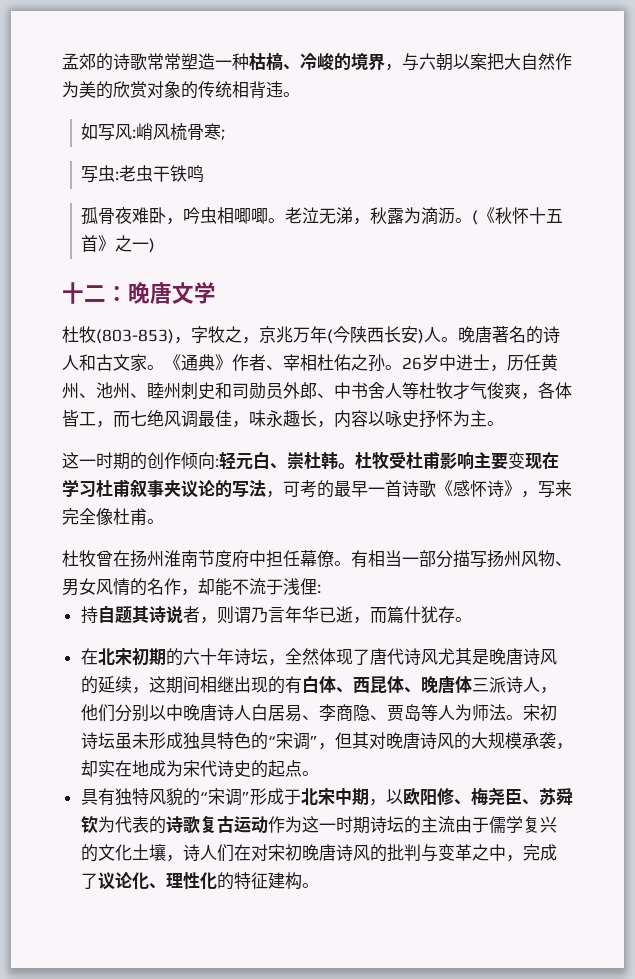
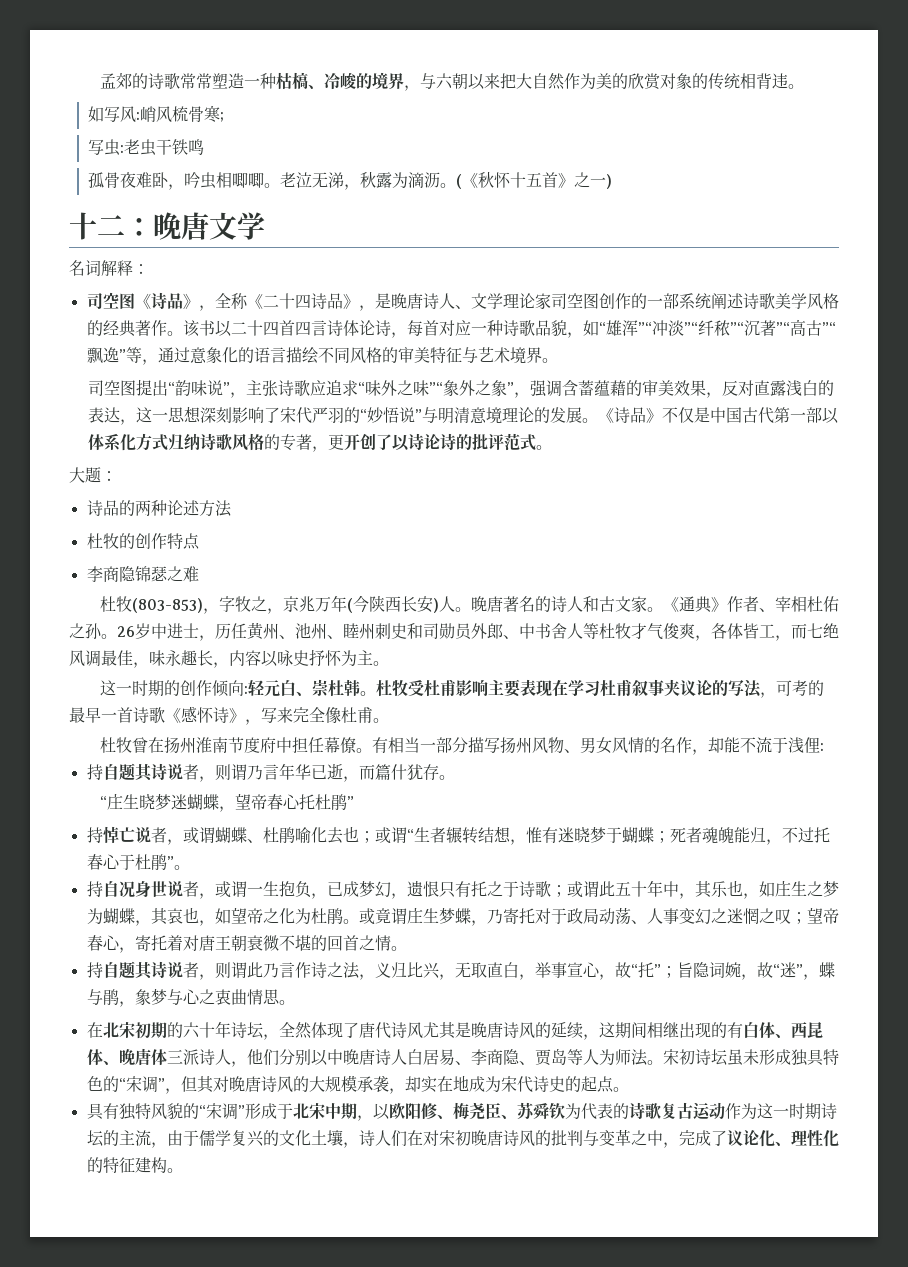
- 孟郊的诗歌常常塑造一种枯槁、冷峻的境界，与六朝以案把大自然作为美的欣赏对象的传统相背违。
+ 孟郊的诗歌常常塑造一种枯槁、冷峻的境界，与六朝以来把大自然作为美的欣赏对象的传统相背违。
+ 名词解释：
+ 司空图《诗品》，全称《二十四诗品》，是晚唐诗人、文学理论家司空图创作的一部系统阐述诗歌美学风格的经典著作。该书以二十四首四言诗体论诗，每首对应一种诗歌品貌，如“雄浑”“冲淡”“纤秾”“沉著”“高古”“飘逸”等，通过意象化的语言描绘不同风格的审美特征与艺术境界。
+ 司空图提出“韵味说”，主张诗歌应追求“味外之味”“象外之象”，强调含蓄蕴藉的审美效果，反对直露浅白的表达，这一思想深刻影响了宋代严羽的“妙悟说”与明清意境理论的发展。《诗品》不仅是中国古代第一部以体系化方式归纳诗歌风格的专著，更开创了以诗论诗的批评范式。
+ 大题：
+ 诗品的两种论述方法
+ 杜牧的创作特点
+ 李商隐锦瑟之难
- 杜牧受杜甫影响主要变现在学习杜甫叙事夹议论的写法，可考的最早一首诗歌《感怀诗》，写来完全像杜甫。
+ 杜牧受杜甫影响主要表现在学习杜甫叙事夹议论的写法，可考的最早一首诗歌《感怀诗》，写来完全像杜甫。
+ “庄生晓梦迷蝴蝶，望帝春心托杜鹃”
+ 持悼亡说者，或谓蝴蝶、杜鹃喻化去也；或谓“生者辗转结想，惟有迷晓梦于蝴蝶；死者魂魄能归，不过托春心于杜鹃”。
+ 持自况身世说者，或谓一生抱负，已成梦幻，遗恨只有托之于诗歌；或谓此五十年中，其乐也，如庄生之梦为蝴蝶，其哀也，如望帝之化为杜鹃。或竟谓庄生梦蝶，乃寄托对于政局动荡、人事变幻之迷惘之叹；望帝春心，寄托着对唐王朝衰微不堪的回首之情。
+ 持自题其诗说者，则谓此乃言作诗之法，义归比兴，无取直白，举事宣心，故“托”；旨隐词婉，故“迷”，蝶与鹃，象梦与心之衷曲情思。
- 具有独特风貌的“宋调”形成于北宋中期，以欧阳修、梅尧臣、苏舜钦为代表的诗歌复古运动作为这一时期诗坛的主流由于儒学复兴的文化土壤，诗人们在对宋初晚唐诗风的批判与变革之中，完成了议论化、理性化的特征建构。
+ 具有独特风貌的“宋调”形成于北宋中期，以欧阳修、梅尧臣、苏舜钦为代表的诗歌复古运动作为这一时期诗坛的主流，由于儒学复兴的文化土壤，诗人们在对宋初晚唐诗风的批判与变革之中，完成了议论化、理性化的特征建构。

